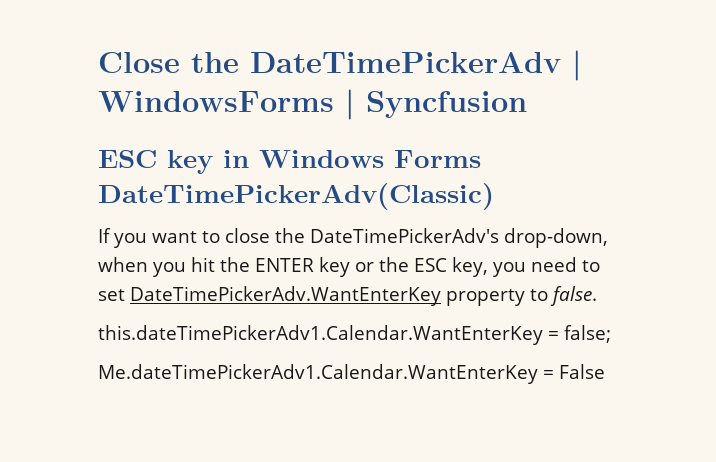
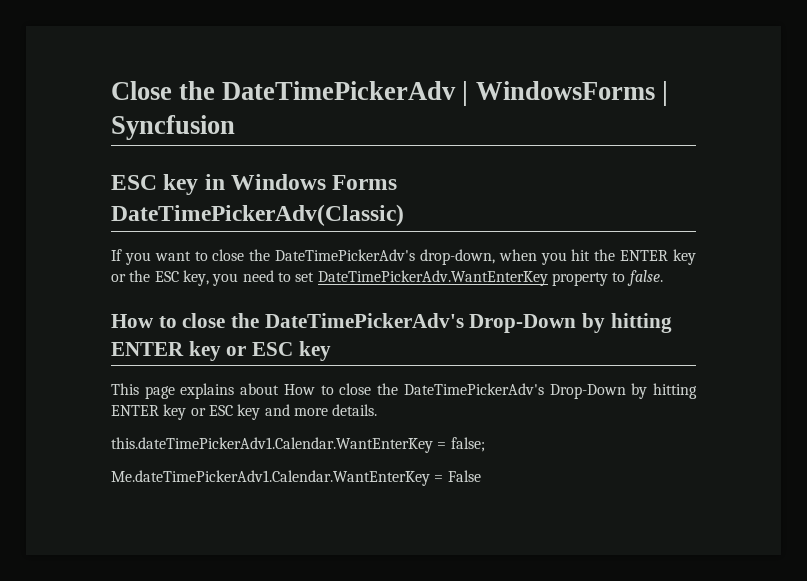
  If you want to close the DateTimePickerAdv's drop-down, when you hit the ENTER key or the ESC key, you need to set DateTimePickerAdv.WantEnterKey property to false.
+ How to close the DateTimePickerAdv's Drop-Down by hitting ENTER key or ESC key
+ This page explains about How to close the DateTimePickerAdv's Drop-Down by hitting ENTER key or ESC key and more details.

